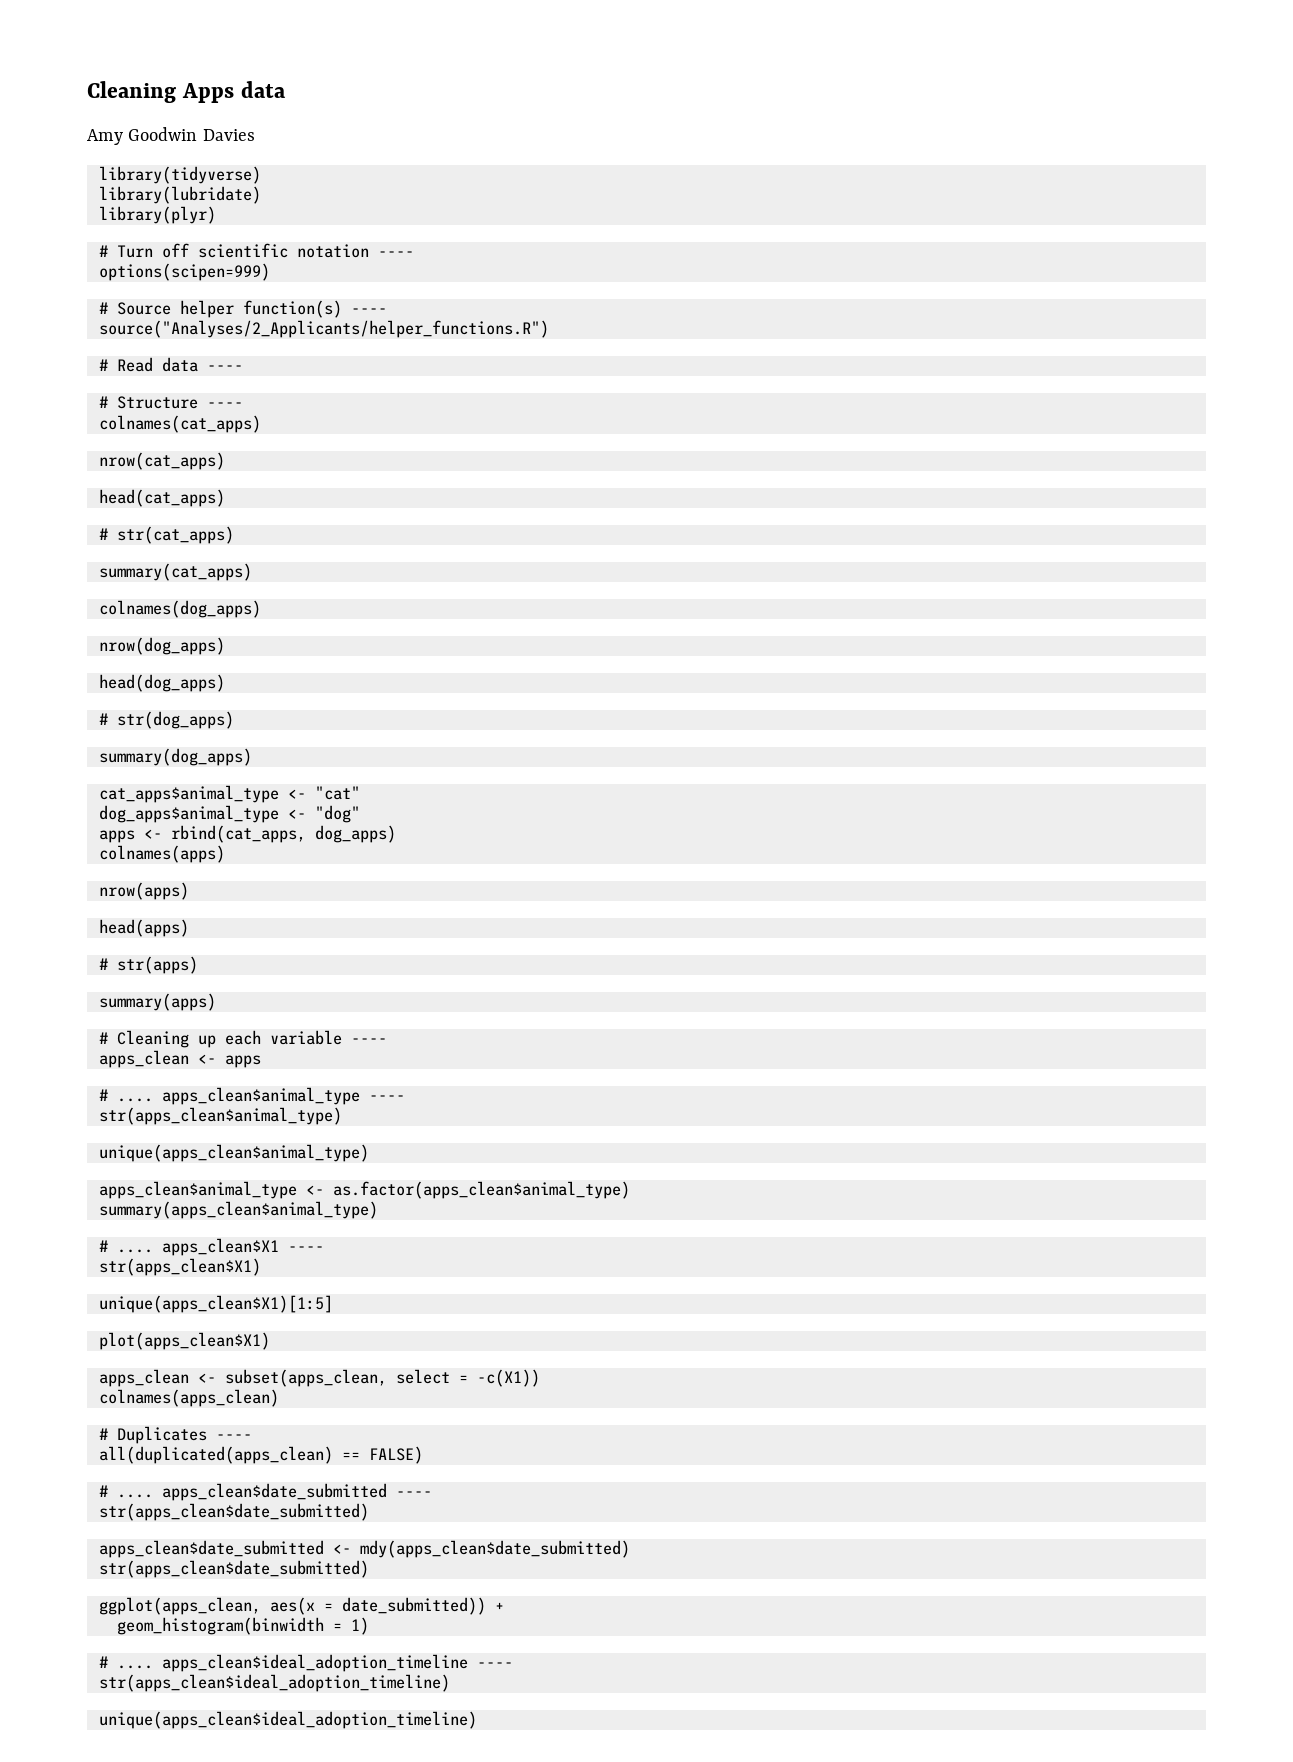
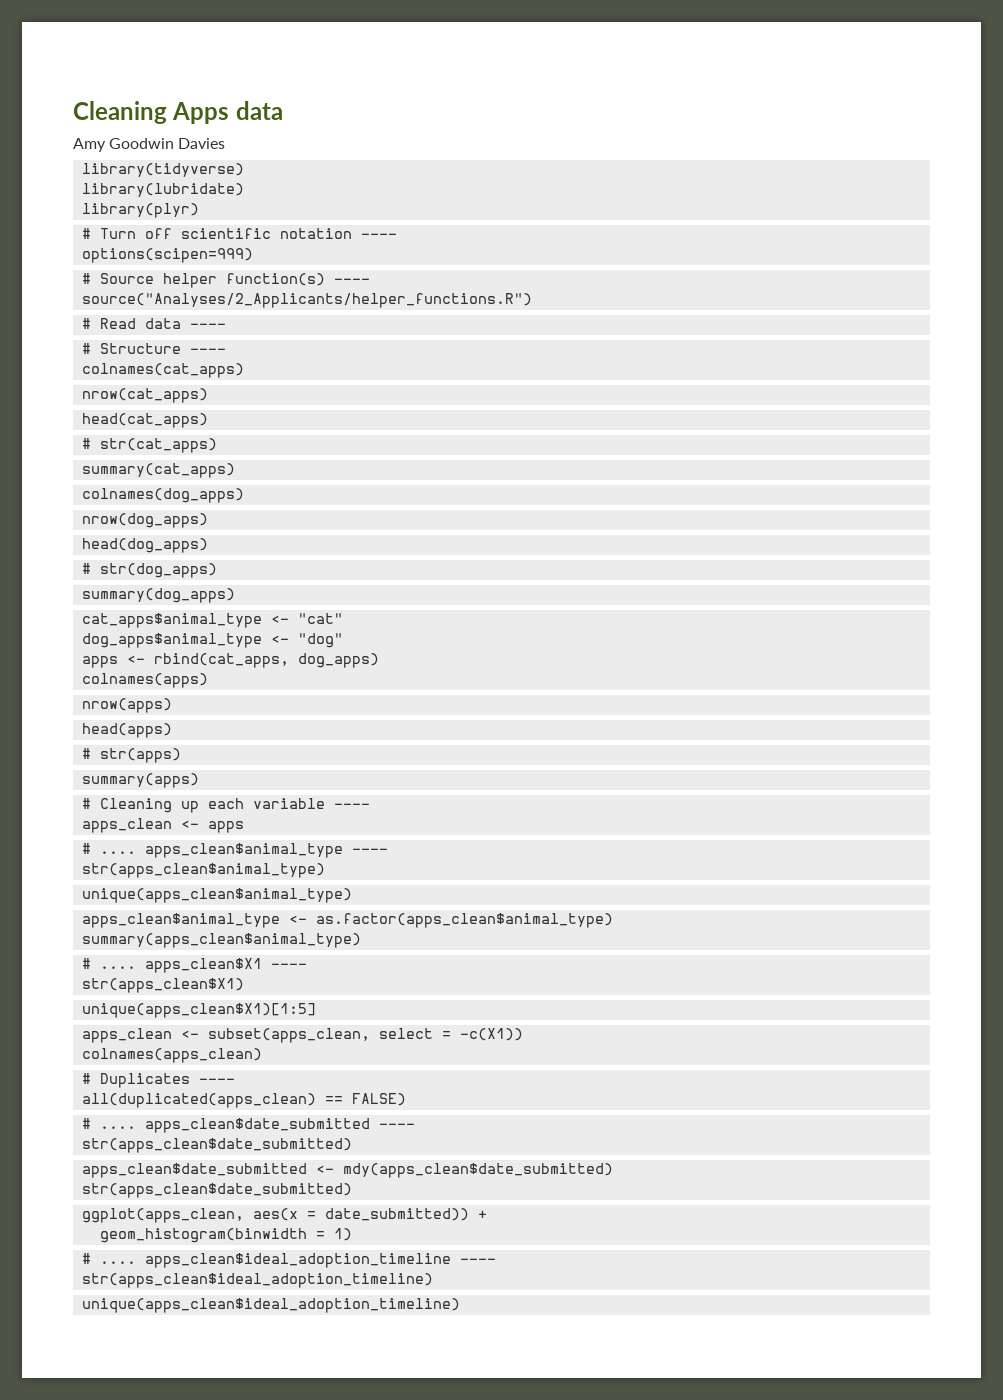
- plot(apps_clean$X1)

